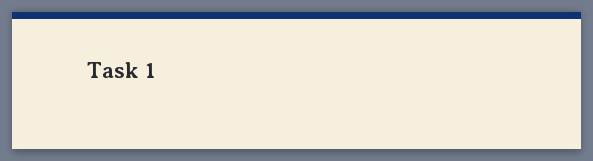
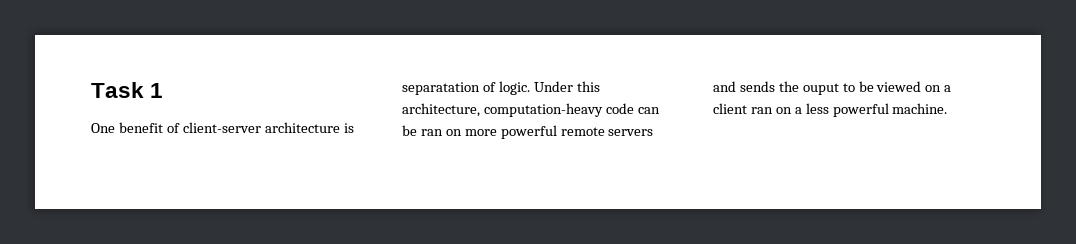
+ One benefit of client-server architecture is separatation of logic. Under this architecture, computation-heavy code can be ran on more powerful remote servers and sends the ouput to be viewed on a client ran on a less powerful machine.

